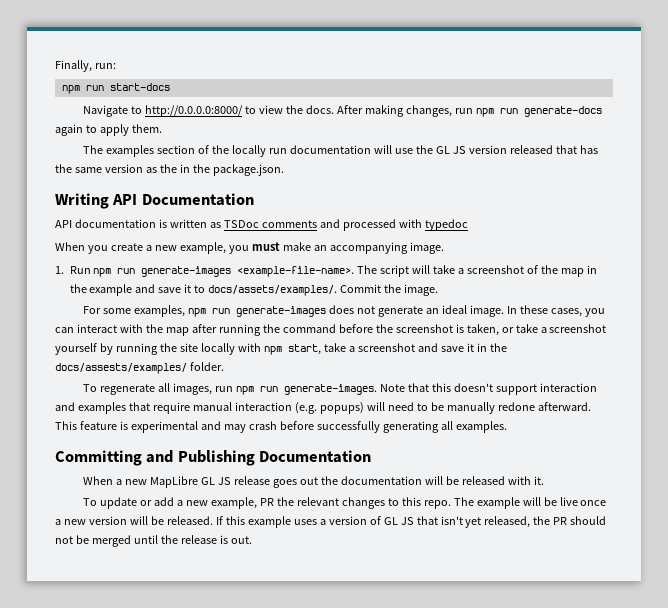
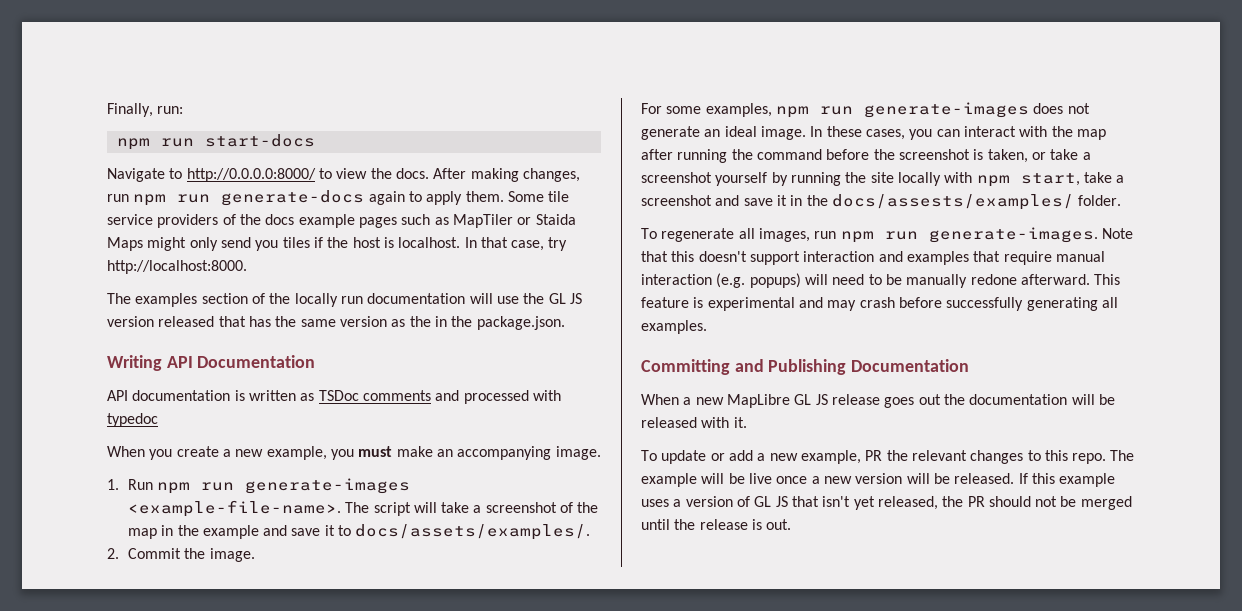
+ Some tile service providers of the docs example pages such as MapTiler or Staida Maps might only send you tiles if the host is localhost. In that case, try http://localhost:8000.
- The script will take a screenshot of the map in the example and save it to docs/assets/examples/. Commit the image.
+ The script will take a screenshot of the map in the example and save it to docs/assets/examples/.
+ 2. Commit the image.

